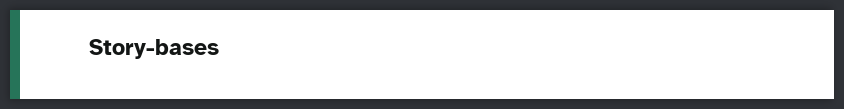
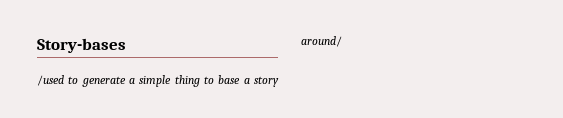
+ /used to generate a simple thing to base a story around/

